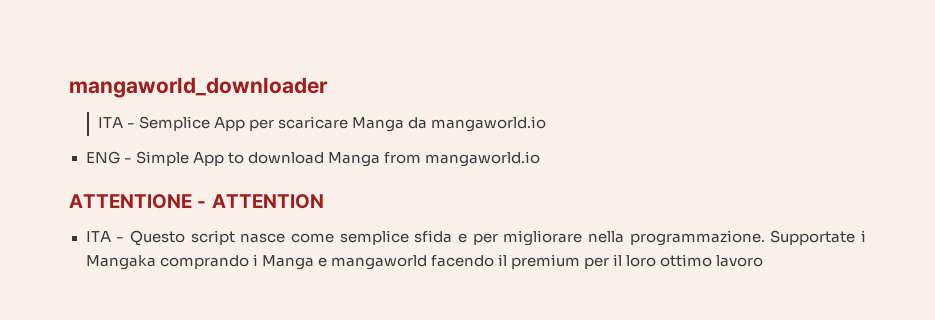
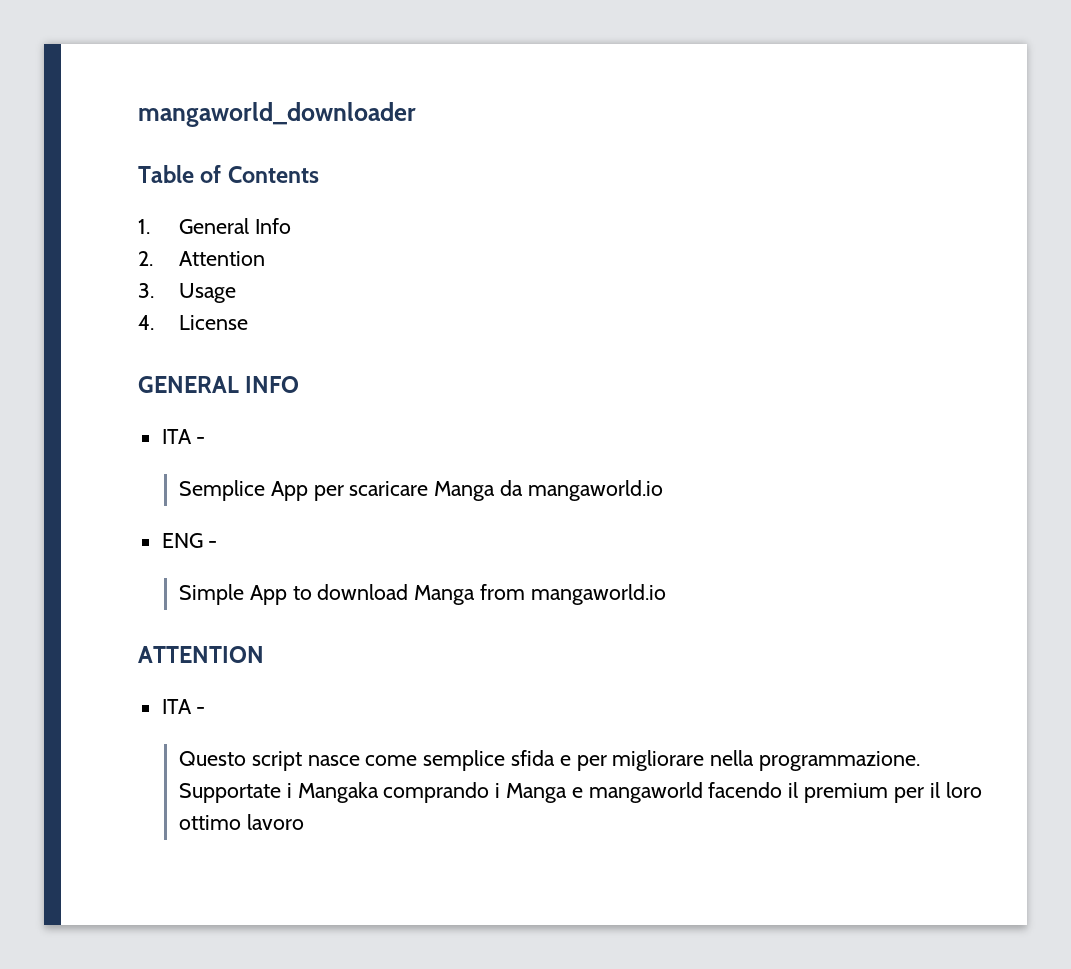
- ITA - Semplice App per scaricare Manga da mangaworld.io
+ Table of Contents
+ 1. General Info
+ 2. Attention
+ 3. Usage
+ 4. License
+ GENERAL INFO
+ ITA -
+ Semplice App per scaricare Manga da mangaworld.io
- ENG - Simple App to download Manga from mangaworld.io
+ ENG -
+ Simple App to download Manga from mangaworld.io
- ATTENTIONE - ATTENTION
- ITA - Questo script nasce come semplice sfida e per migliorare nella programmazione.
+ ATTENTION
+ ITA -
+ Questo script nasce come semplice sfida e per migliorare nella programmazione.

